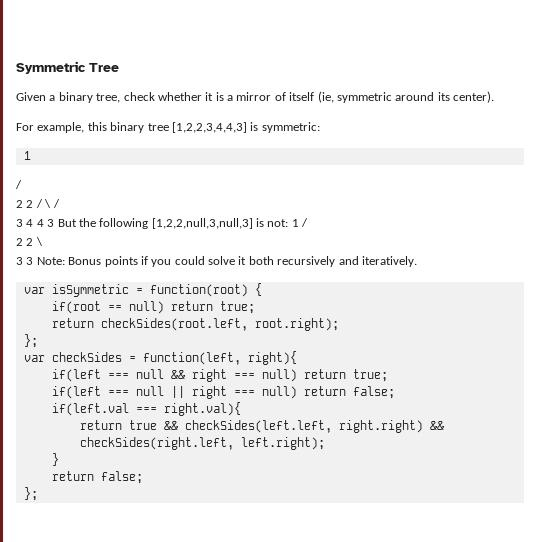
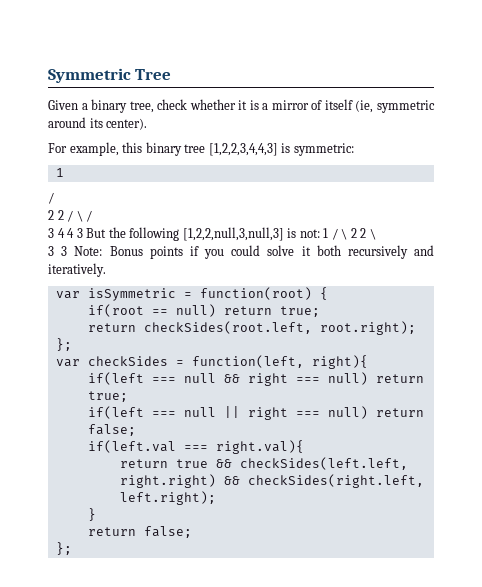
- 3 4 4 3 But the following [1,2,2,null,3,null,3] is not: 1 /
- 2 2 \
+ 3 4 4 3 But the following [1,2,2,null,3,null,3] is not: 1 / \ 2 2 \

